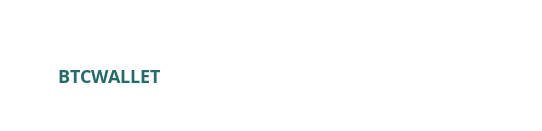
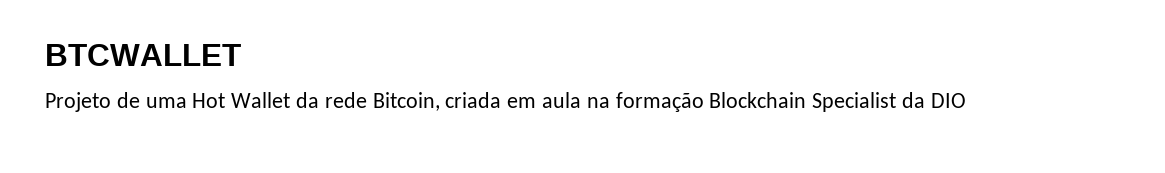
+ Projeto de uma Hot Wallet da rede Bitcoin, criada em aula na formação Blockchain Specialist da DIO

